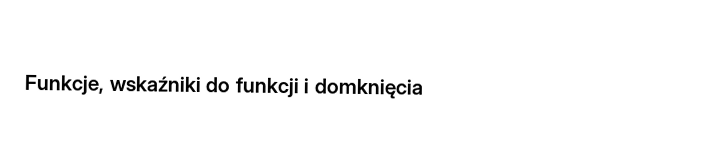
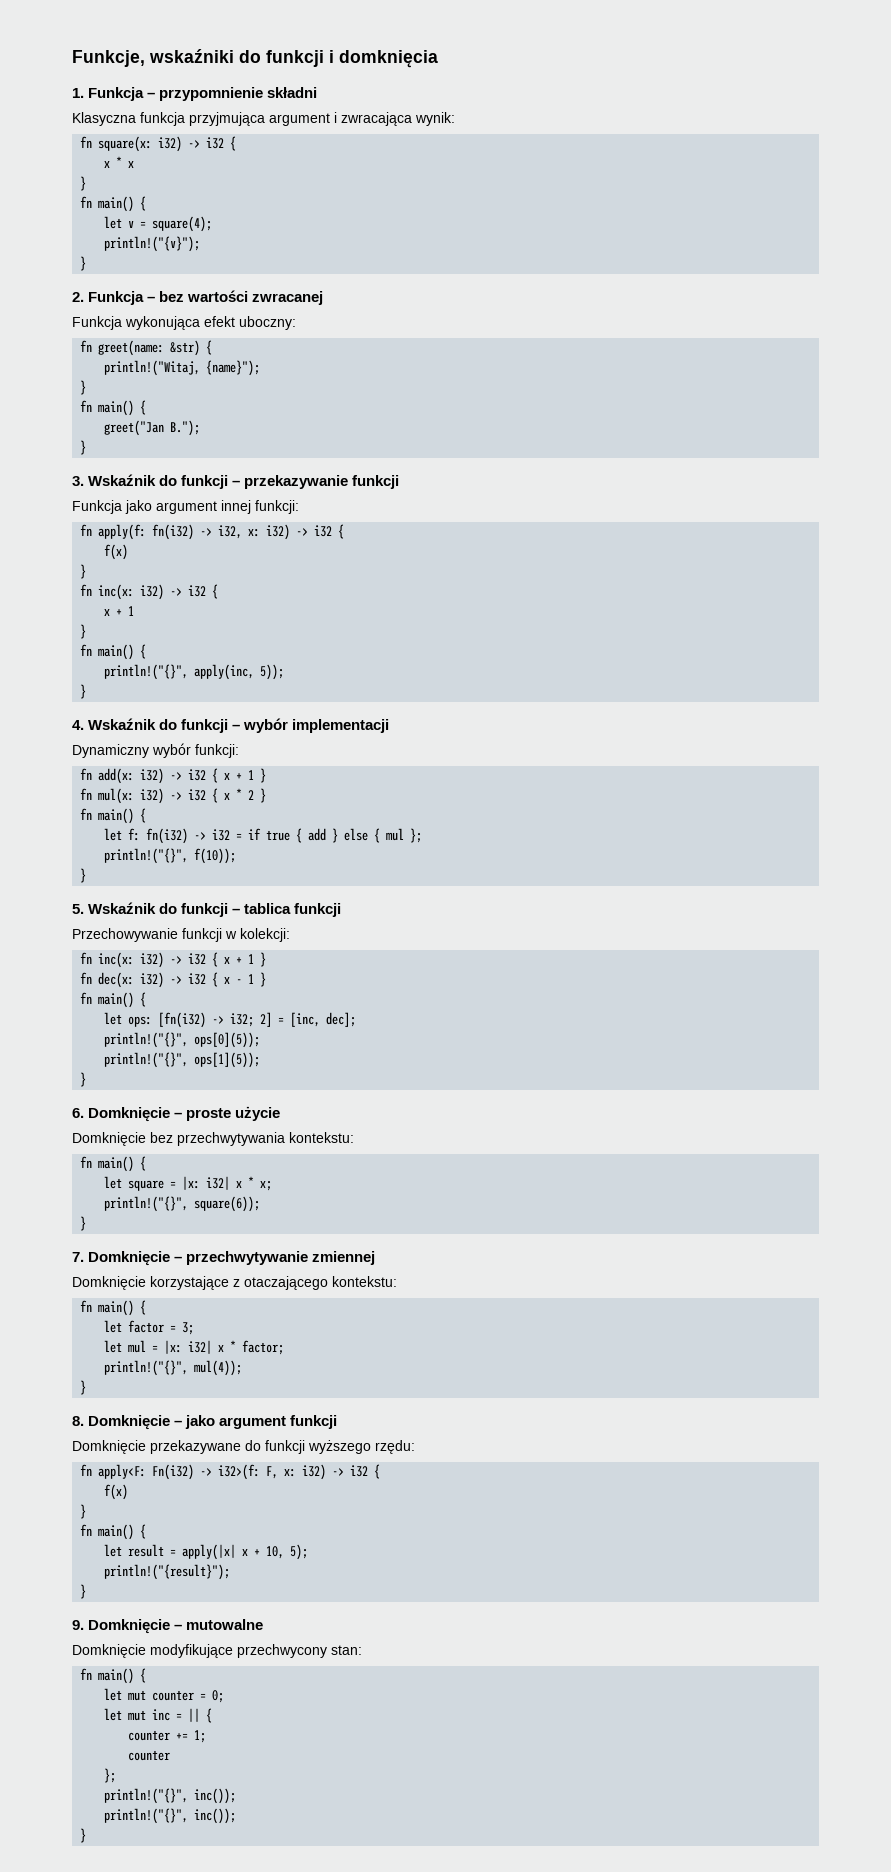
+ 1. Funkcja – przypomnienie składni
+ Klasyczna funkcja przyjmująca argument i zwracająca wynik:
+ fn square(x: i32) -> i32 {
+ x * x
+ }
+ fn main() {
+ let v = square(4);
+ println!("{v}");
+ }
+ 2. Funkcja – bez wartości zwracanej
+ Funkcja wykonująca efekt uboczny:
+ fn greet(name: &str) {
+ println!("Witaj, {name}");
+ }
+ fn main() {
+ greet("Jan B.");
+ }
+ 3. Wskaźnik do funkcji – przekazywanie funkcji
+ Funkcja jako argument innej funkcji:
+ fn apply(f: fn(i32) -> i32, x: i32) -> i32 {
+ f(x)
+ }
+ fn inc(x: i32) -> i32 {
+ x + 1
+ }
+ fn main() {
+ println!("{}", apply(inc, 5));
+ }
+ 4. Wskaźnik do funkcji – wybór implementacji
+ Dynamiczny wybór funkcji:
+ fn add(x: i32) -> i32 { x + 1 }
+ fn mul(x: i32) -> i32 { x * 2 }
+ fn main() {
+ let f: fn(i32) -> i32 = if true { add } else { mul };
+ println!("{}", f(10));
+ }
+ 5. Wskaźnik do funkcji – tablica funkcji
+ Przechowywanie funkcji w kolekcji:
+ fn inc(x: i32) -> i32 { x + 1 }
+ fn dec(x: i32) -> i32 { x - 1 }
+ fn main() {
+ let ops: [fn(i32) -> i32; 2] = [inc, dec];
+ println!("{}", ops[0](5));
+ println!("{}", ops[1](5));
+ }
+ 6. Domknięcie – proste użycie
+ Domknięcie bez przechwytywania kontekstu:
+ fn main() {
+ let square = |x: i32| x * x;
+ println!("{}", square(6));
+ }
+ 7. Domknięcie – przechwytywanie zmiennej
+ Domknięcie korzystające z otaczającego kontekstu:
+ fn main() {
+ let factor = 3;
+ let mul = |x: i32| x * factor;
+ println!("{}", mul(4));
+ }
+ 8. Domknięcie – jako argument funkcji
+ Domknięcie przekazywane do funkcji wyższego rzędu:
+ fn apply<F: Fn(i32) -> i32>(f: F, x: i32) -> i32 {
+ f(x)
+ }
+ fn main() {
+ let result = apply(|x| x + 10, 5);
+ println!("{result}");
+ }
+ 9. Domknięcie – mutowalne
+ Domknięcie modyfikujące przechwycony stan:
+ fn main() {
+ let mut counter = 0;
+ let mut inc = || {
+ counter += 1;
+ counter
+ };
+ println!("{}", inc());
+ println!("{}", inc());
+ }

